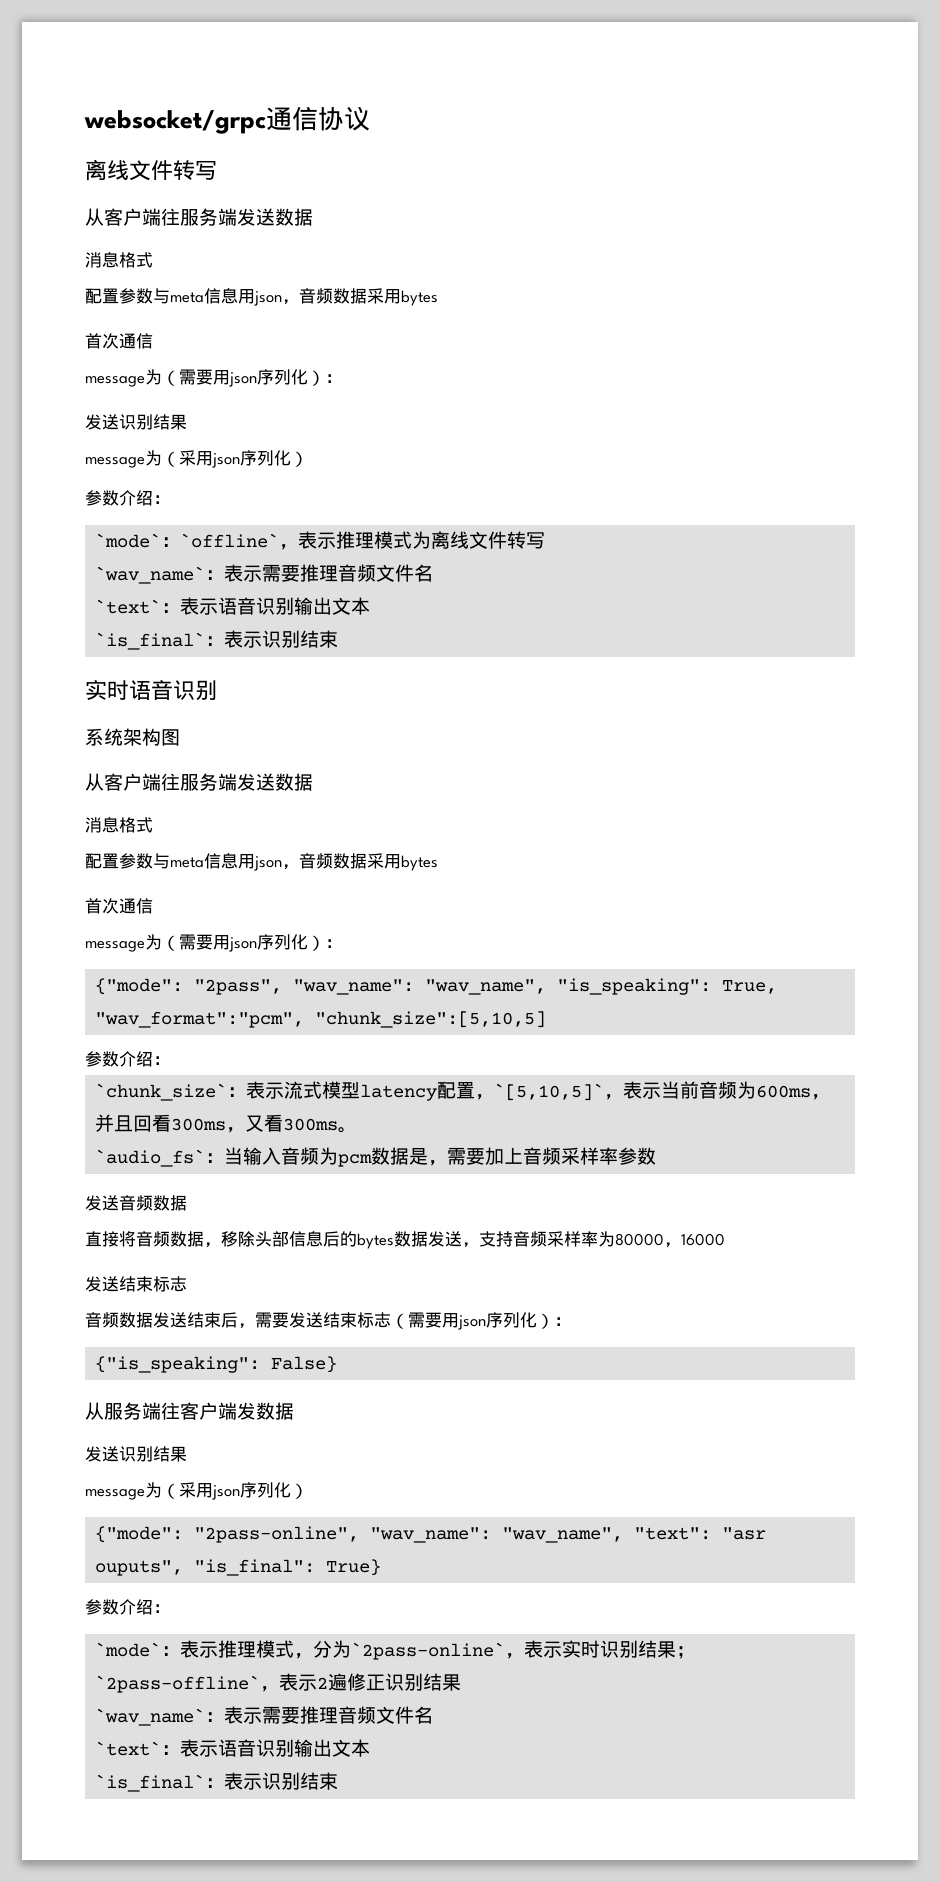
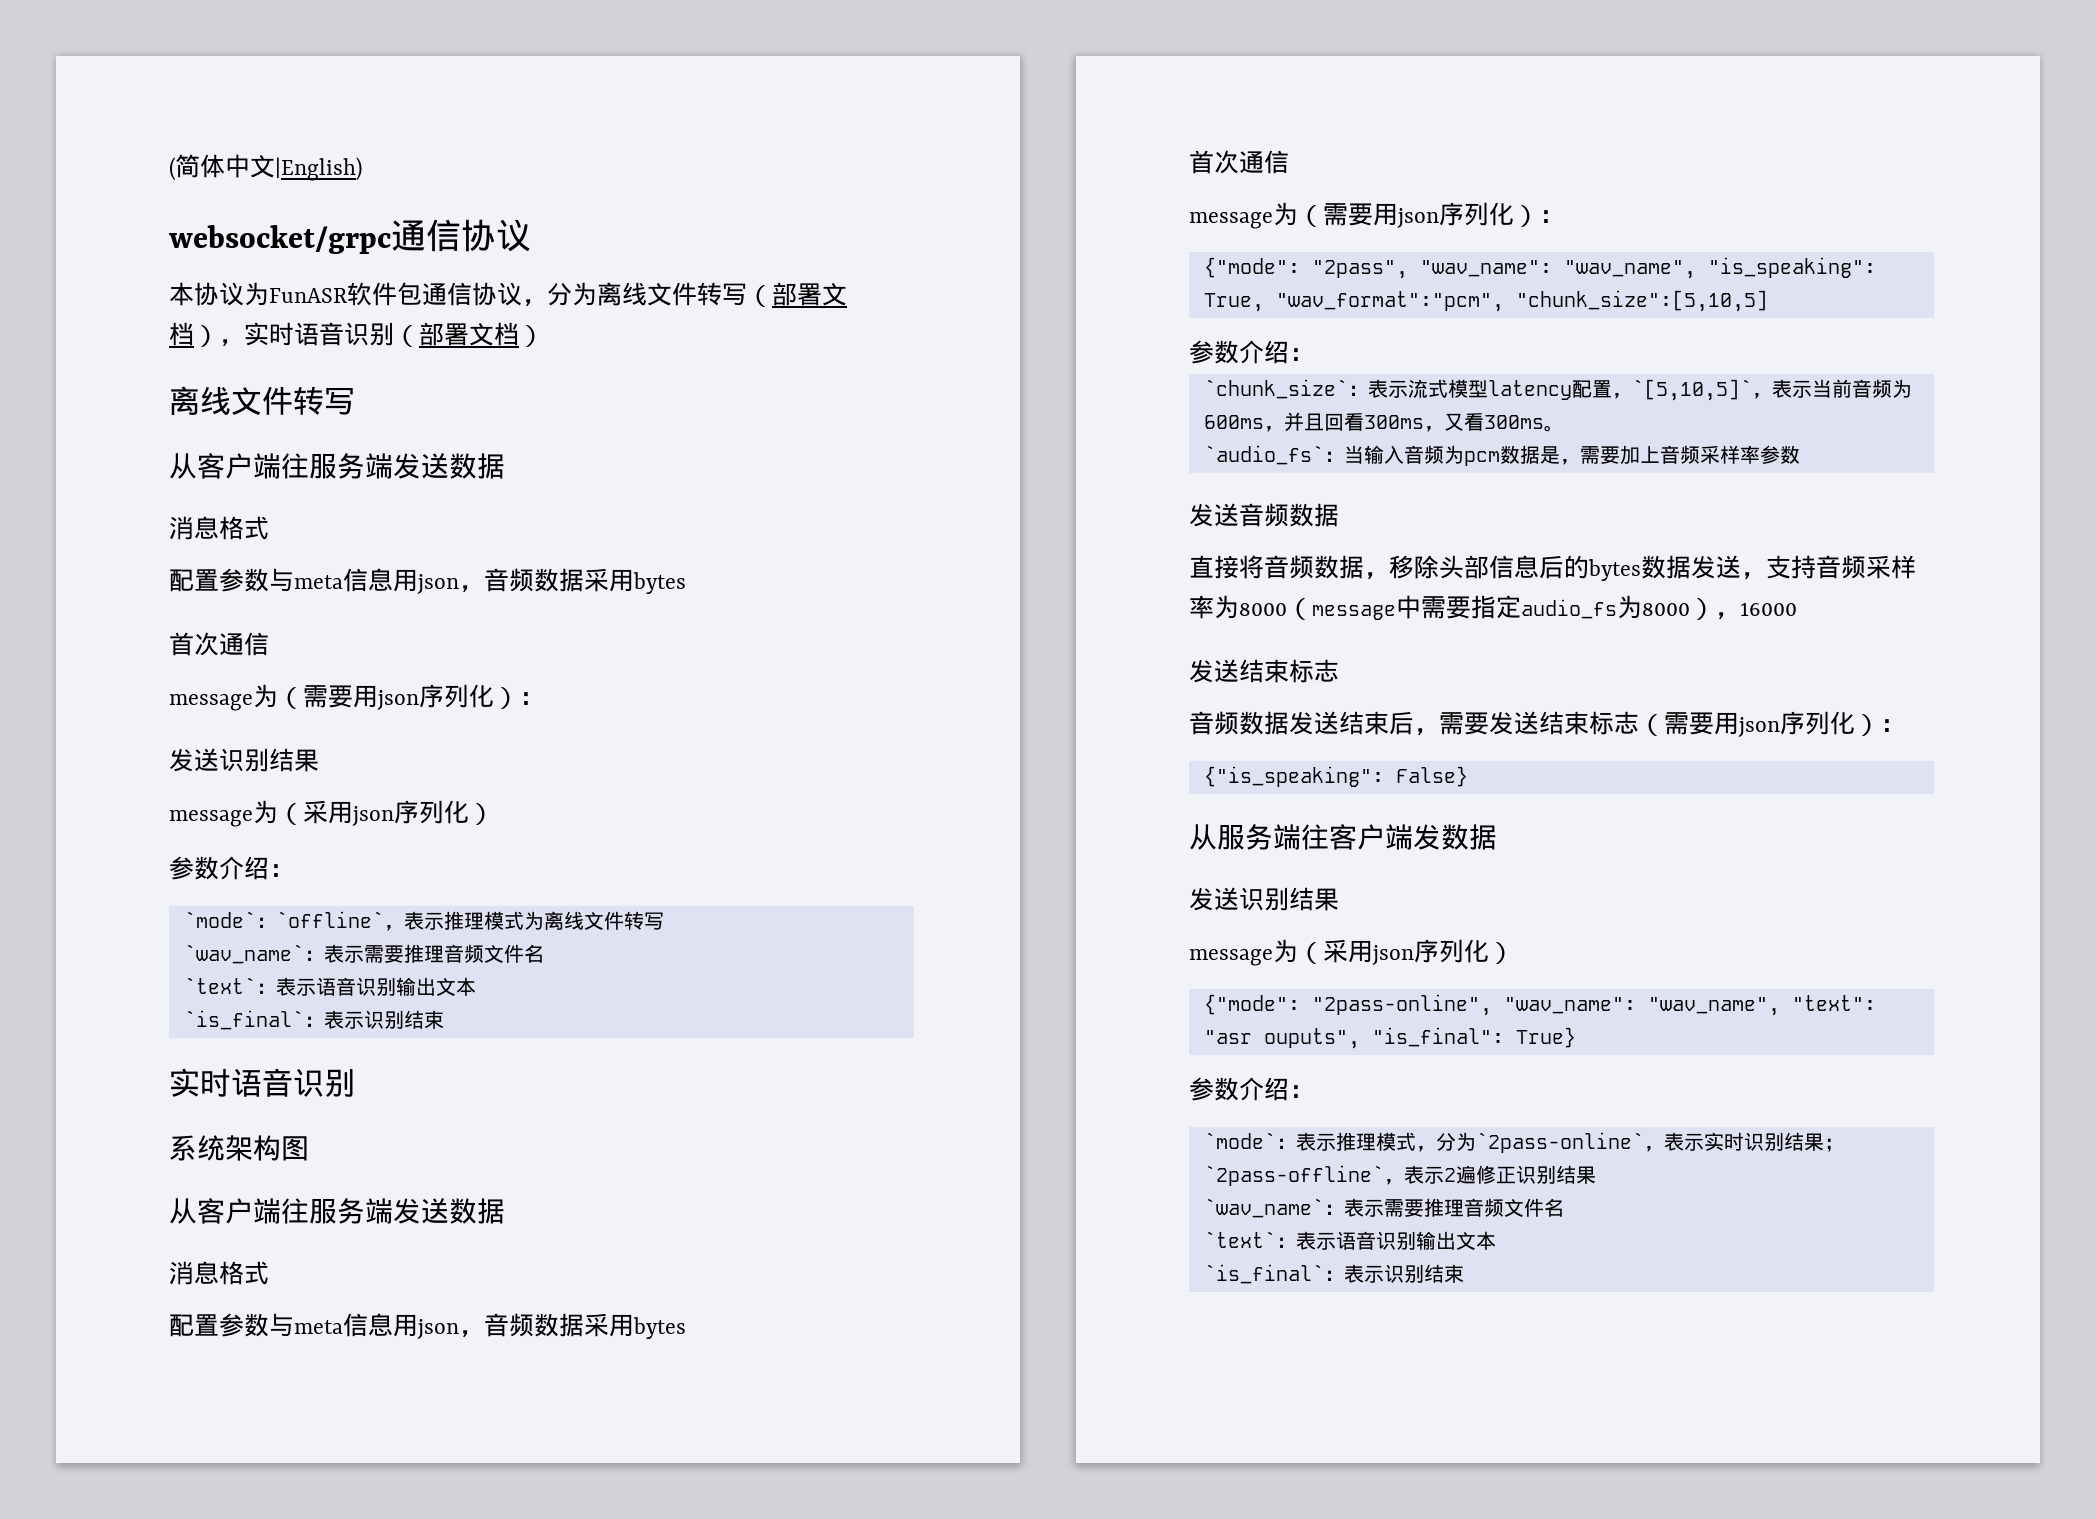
+ (简体中文|English)
+ 本协议为FunASR软件包通信协议，分为离线文件转写（部署文档），实时语音识别（部署文档）
- 直接将音频数据，移除头部信息后的bytes数据发送，支持音频采样率为80000，16000
+ 直接将音频数据，移除头部信息后的bytes数据发送，支持音频采样率为8000（message中需要指定audio_fs为8000），16000

